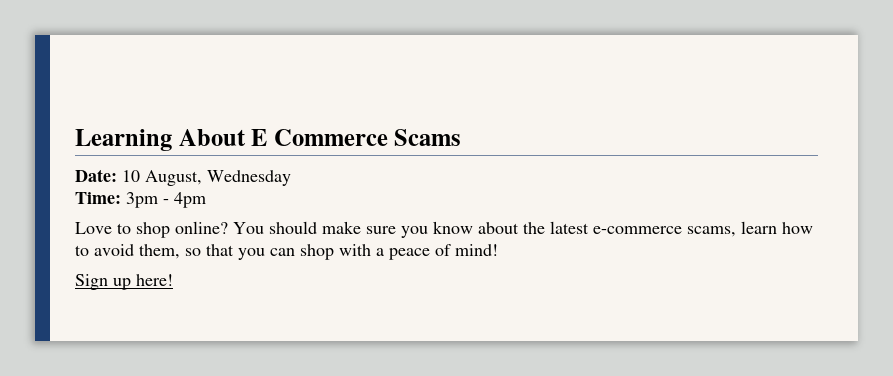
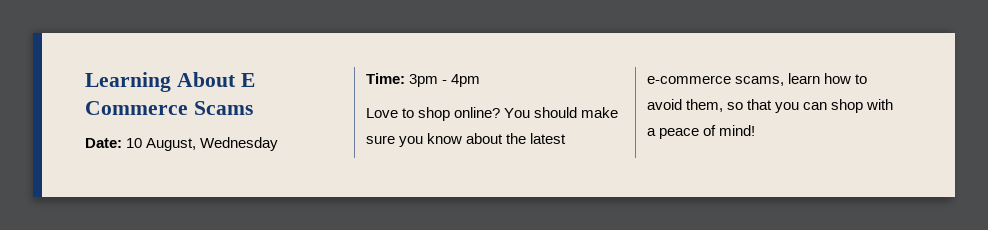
- Sign up here!

